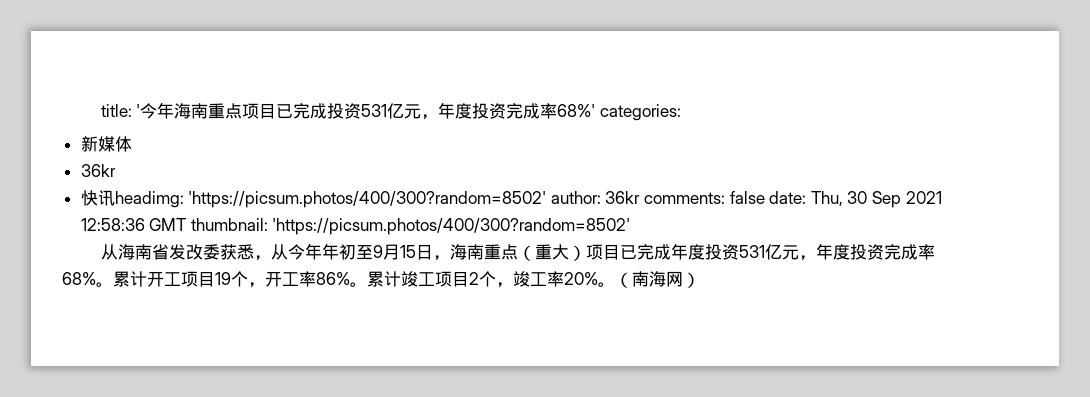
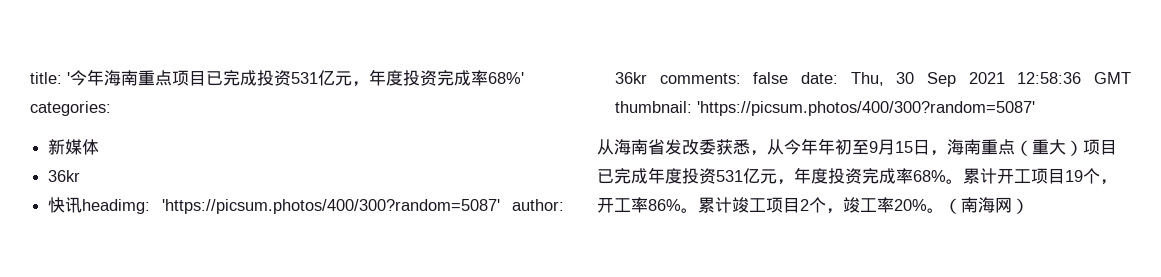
- 快讯headimg: 'https://picsum.photos/400/300?random=8502' author: 36kr comments: false date: Thu, 30 Sep 2021 12:58:36 GMT thumbnail: 'https://picsum.photos/400/300?random=8502'
+ 快讯headimg: 'https://picsum.photos/400/300?random=5087' author: 36kr comments: false date: Thu, 30 Sep 2021 12:58:36 GMT thumbnail: 'https://picsum.photos/400/300?random=5087'

